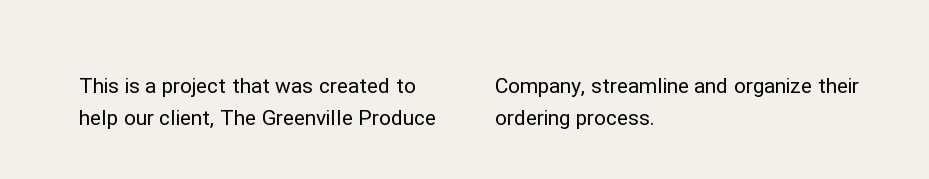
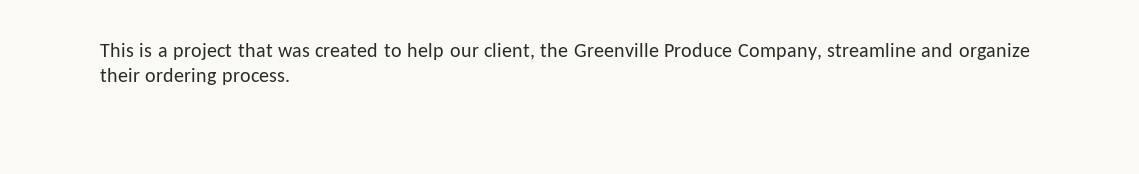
- This is a project that was created to help our client, The Greenville Produce Company, streamline and organize their ordering process.
+ This is a project that was created to help our client, the Greenville Produce Company, streamline and organize their ordering process.

